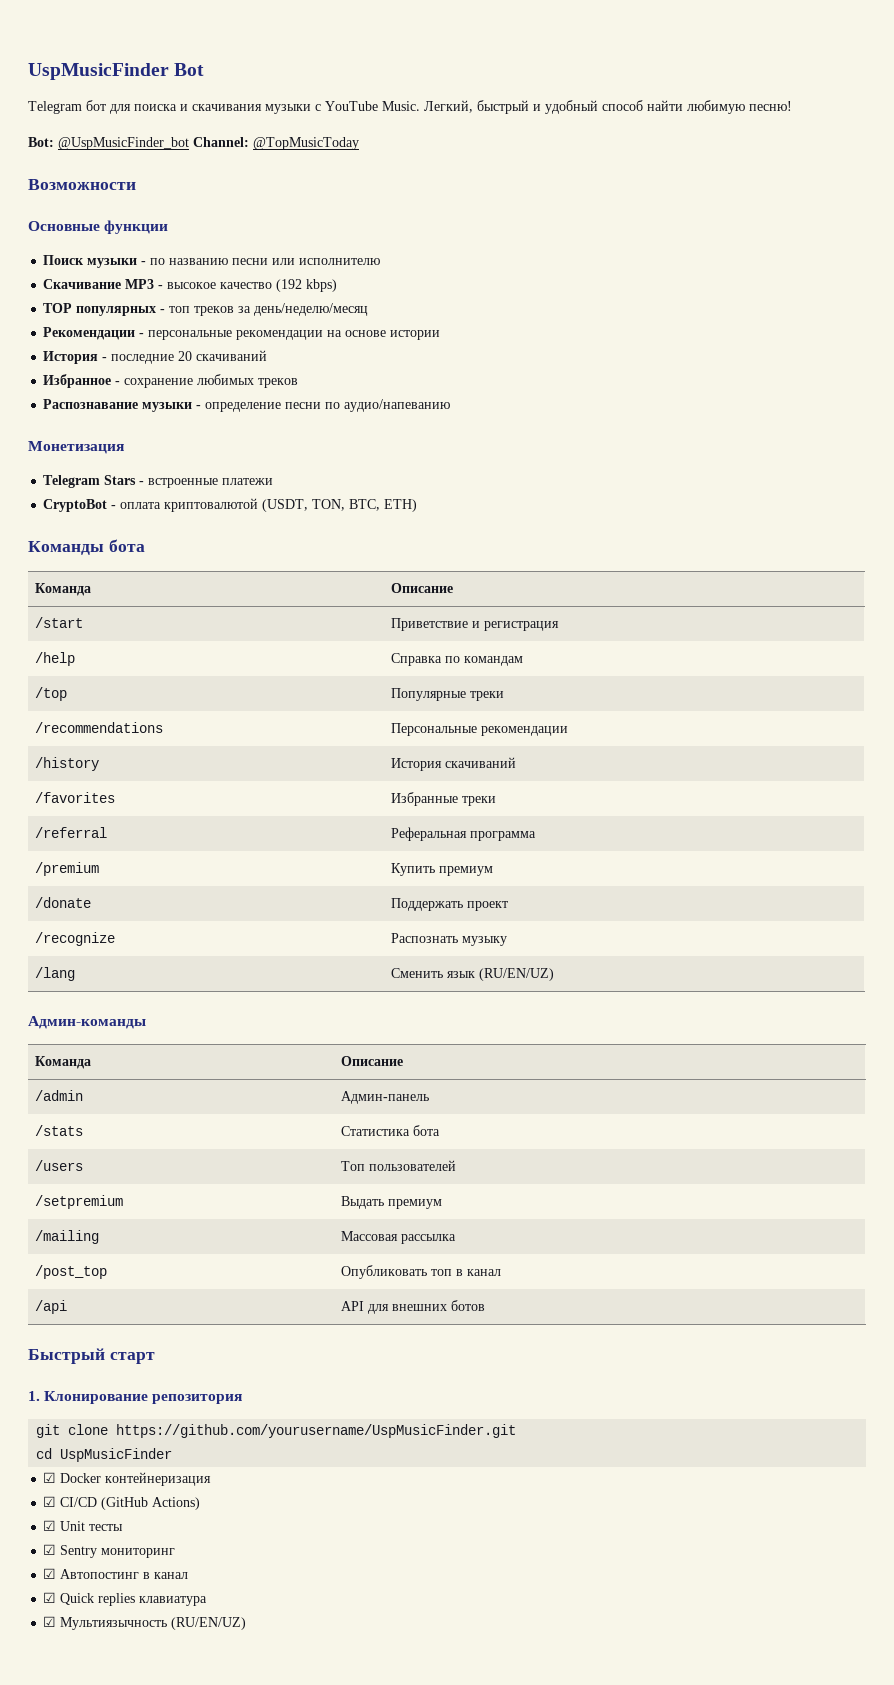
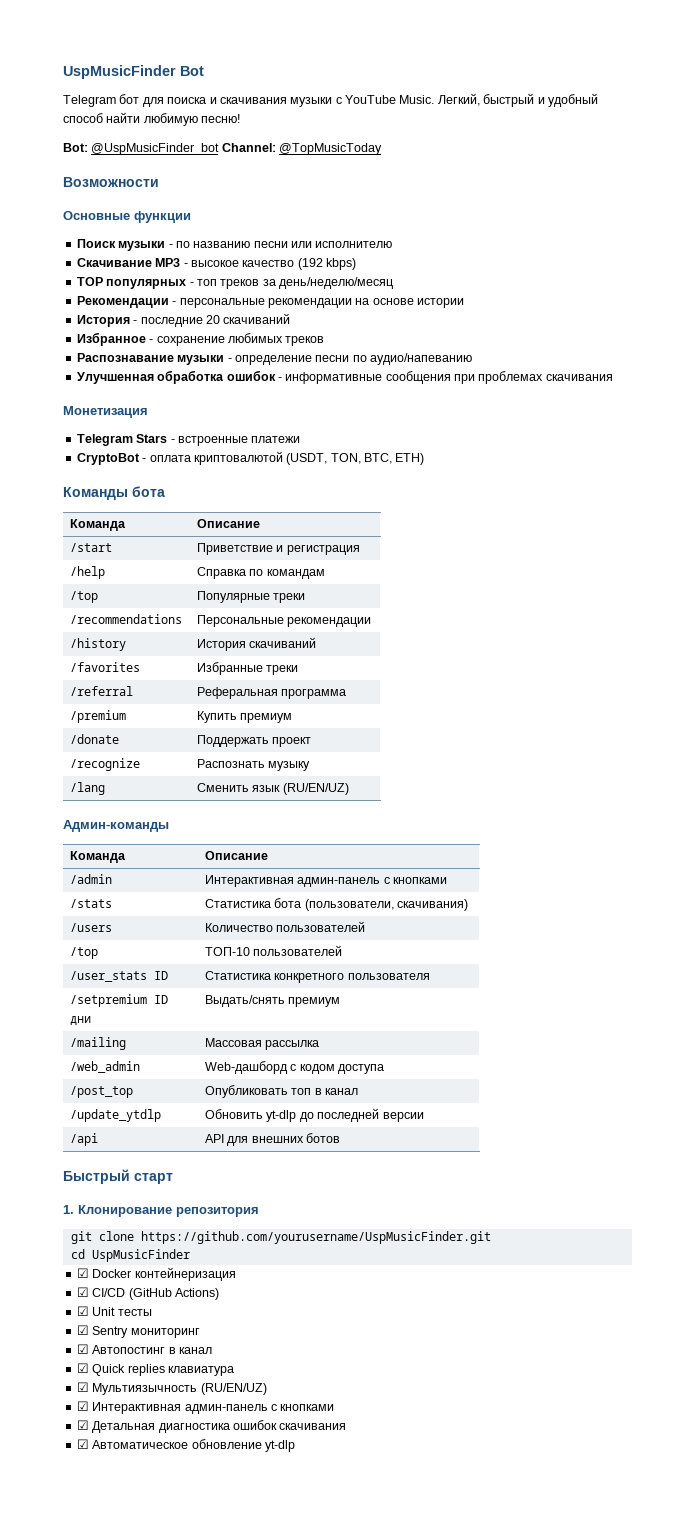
+ Улучшенная обработка ошибок - информативные сообщения при проблемах скачивания
- /admin | Админ-панель
+ /admin | Интерактивная админ-панель с кнопками
- /stats | Статистика бота
+ /stats | Статистика бота (пользователи, скачивания)
- /users | Топ пользователей
- /setpremium | Выдать премиум
+ /users | Количество пользователей
+ /top | ТОП-10 пользователей
+ /user_stats ID | Статистика конкретного пользователя
+ /setpremium ID дни | Выдать/снять премиум
+ /web_admin | Web-дашборд с кодом доступа
+ /update_ytdlp | Обновить yt-dlp до последней версии
+ ☑ Интерактивная админ-панель с кнопками
+ ☑ Детальная диагностика ошибок скачивания
+ ☑ Автоматическое обновление yt-dlp

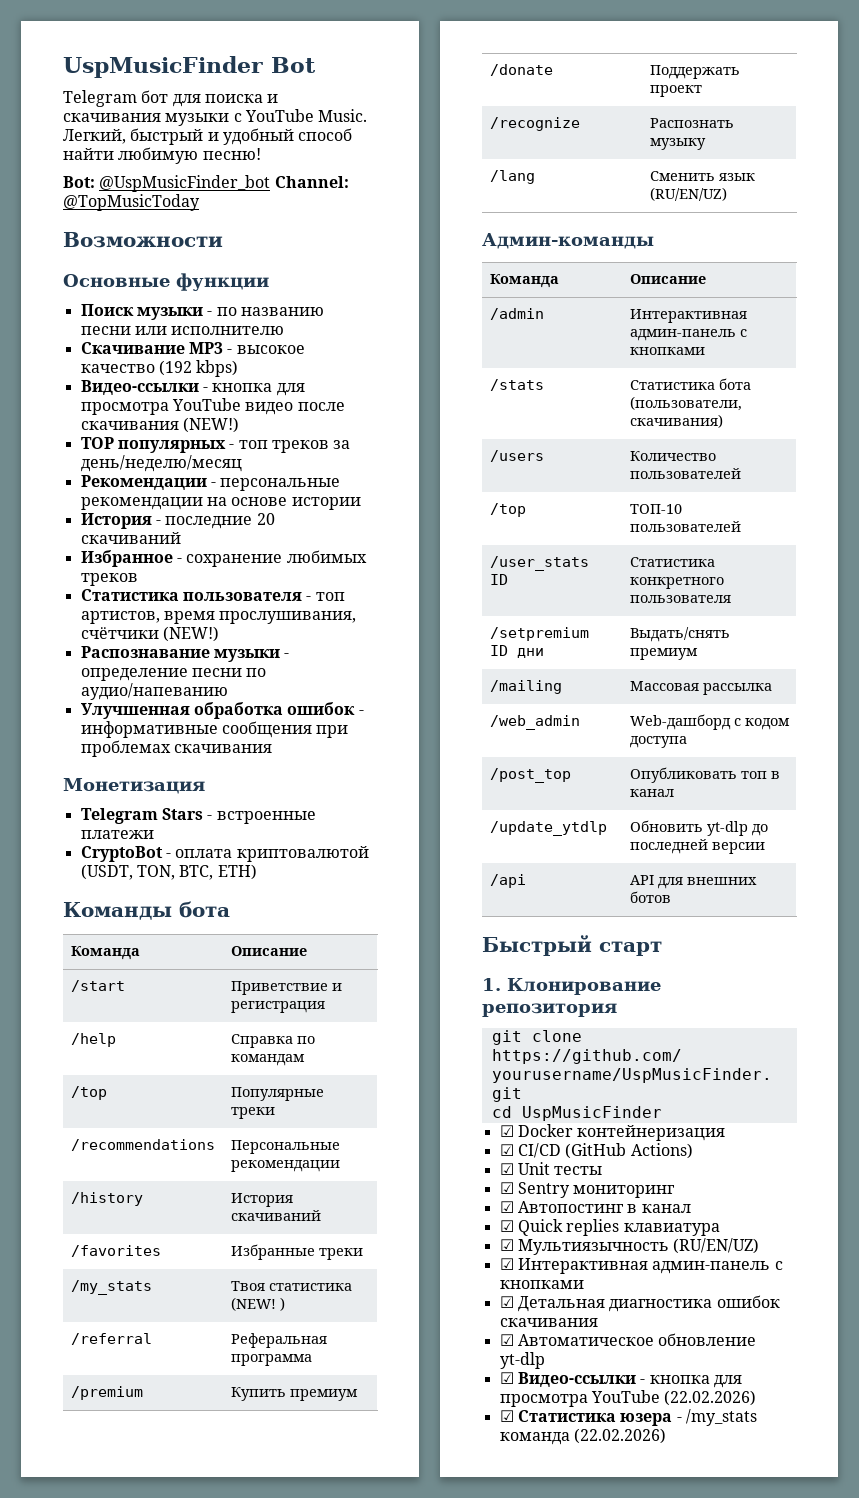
+ Видео-ссылки - кнопка для просмотра YouTube видео после скачивания (NEW!)
+ Статистика пользователя - топ артистов, время прослушивания, счётчики (NEW!)
+ /my_stats | Твоя статистика (NEW! )
+ ☑ Видео-ссылки - кнопка для просмотра YouTube (22.02.2026)
+ ☑ Статистика юзера - /my_stats команда (22.02.2026)

